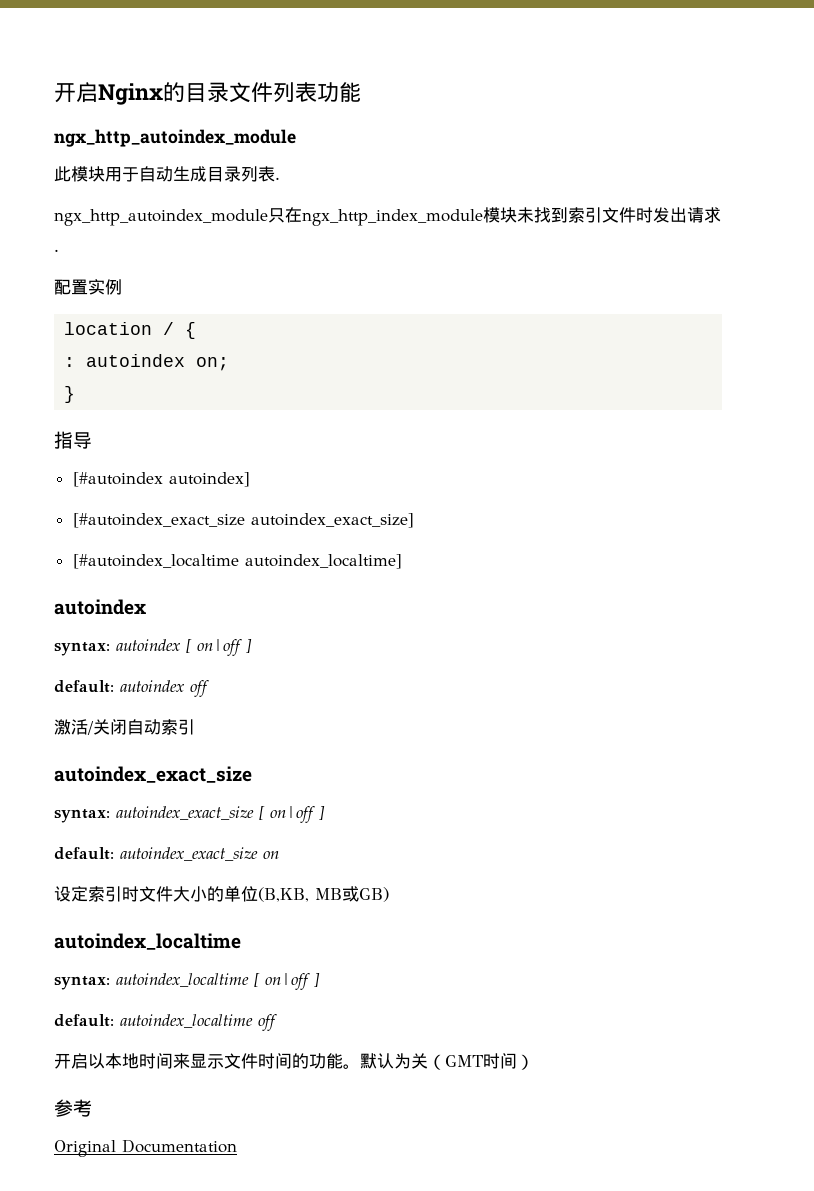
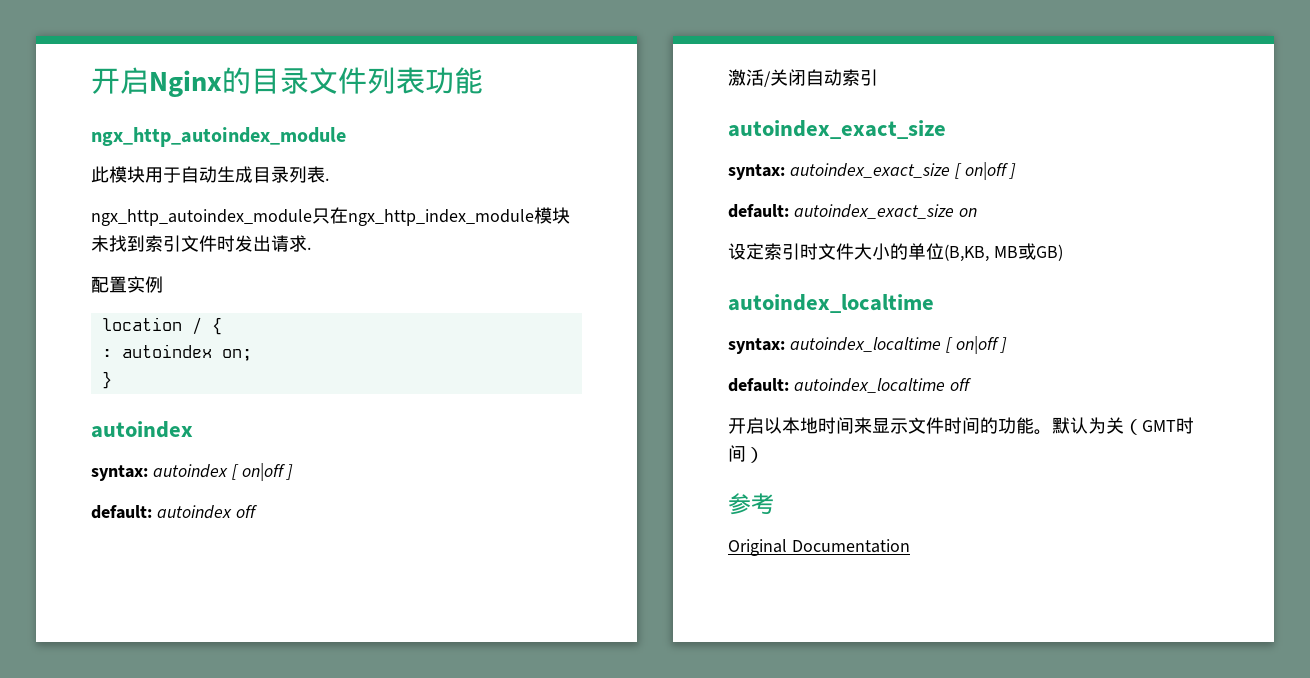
- 指导
- [#autoindex autoindex]
- [#autoindex_exact_size autoindex_exact_size]
- [#autoindex_localtime autoindex_localtime]

